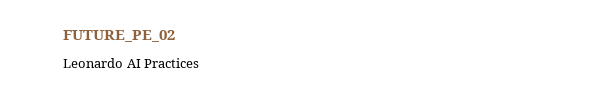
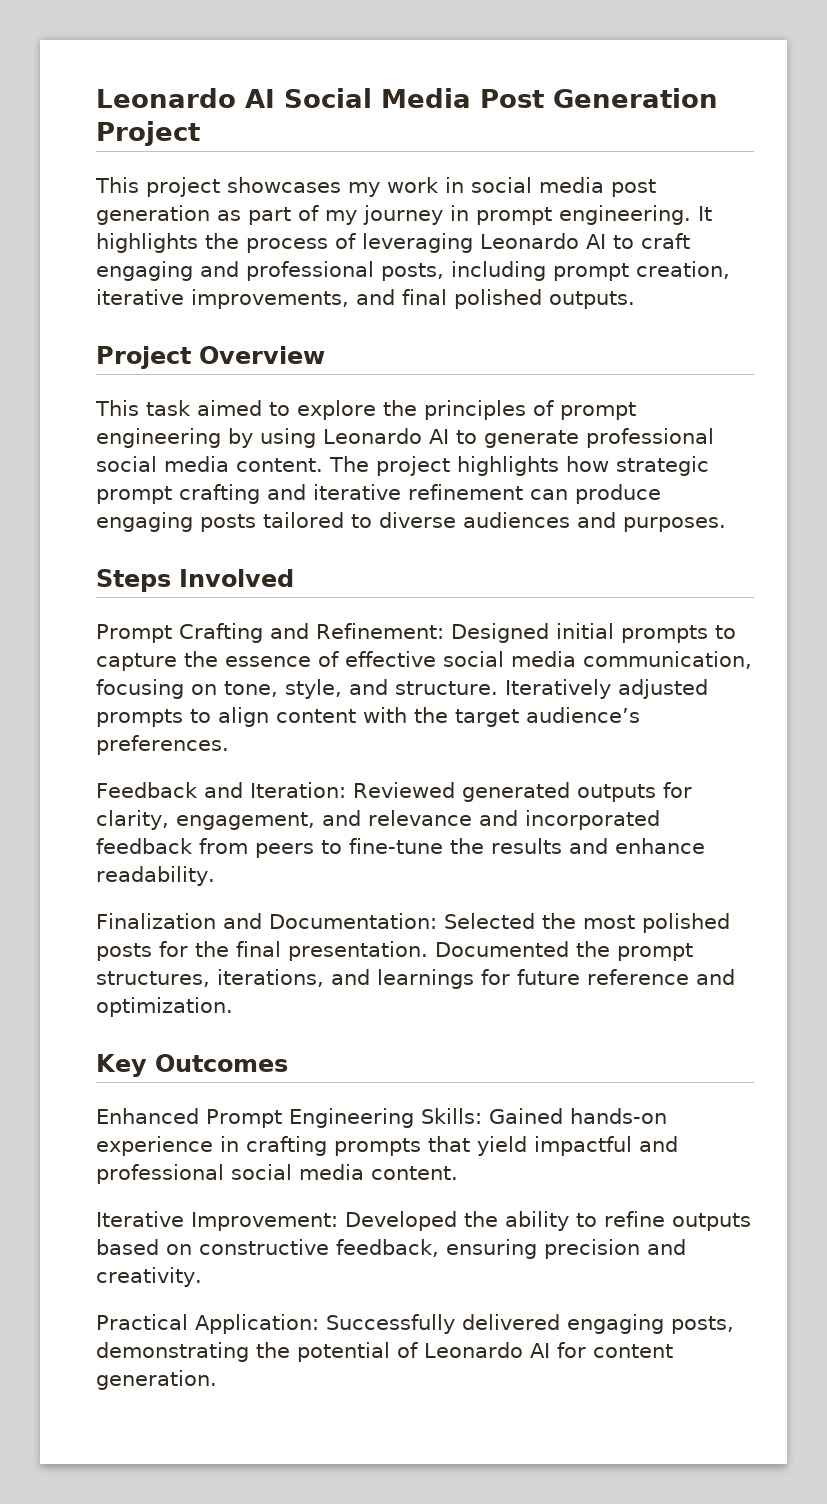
- FUTURE_PE_02
- Leonardo AI Practices
+ Leonardo AI Social Media Post Generation Project
+ This project showcases my work in social media post generation as part of my journey in prompt engineering. It highlights the process of leveraging Leonardo AI to craft engaging and professional posts, including prompt creation, iterative improvements, and final polished outputs.
+ Project Overview
+ This task aimed to explore the principles of prompt engineering by using Leonardo AI to generate professional social media content. The project highlights how strategic prompt crafting and iterative refinement can produce engaging posts tailored to diverse audiences and purposes.
+ Steps Involved
+ Prompt Crafting and Refinement: Designed initial prompts to capture the essence of effective social media communication, focusing on tone, style, and structure. Iteratively adjusted prompts to align content with the target audience’s preferences.
+ Feedback and Iteration: Reviewed generated outputs for clarity, engagement, and relevance and incorporated feedback from peers to fine-tune the results and enhance readability.
+ Finalization and Documentation: Selected the most polished posts for the final presentation. Documented the prompt structures, iterations, and learnings for future reference and optimization.
+ Key Outcomes
+ Enhanced Prompt Engineering Skills: Gained hands-on experience in crafting prompts that yield impactful and professional social media content.
+ Iterative Improvement: Developed the ability to refine outputs based on constructive feedback, ensuring precision and creativity.
+ Practical Application: Successfully delivered engaging posts, demonstrating the potential of Leonardo AI for content generation.

